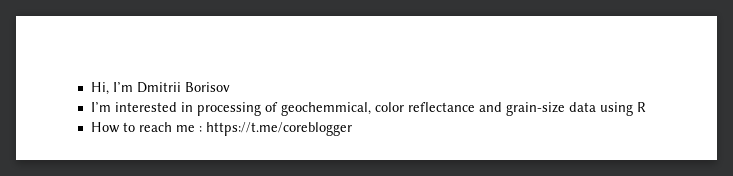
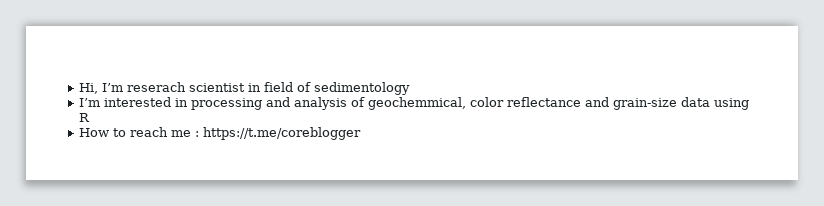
- Hi, I’m Dmitrii Borisov
+ Hi, I’m reserach scientist in field of sedimentology
- I’m interested in processing of geochemmical, color reflectance and grain-size data using R
+ I’m interested in processing and analysis of geochemmical, color reflectance and grain-size data using R

